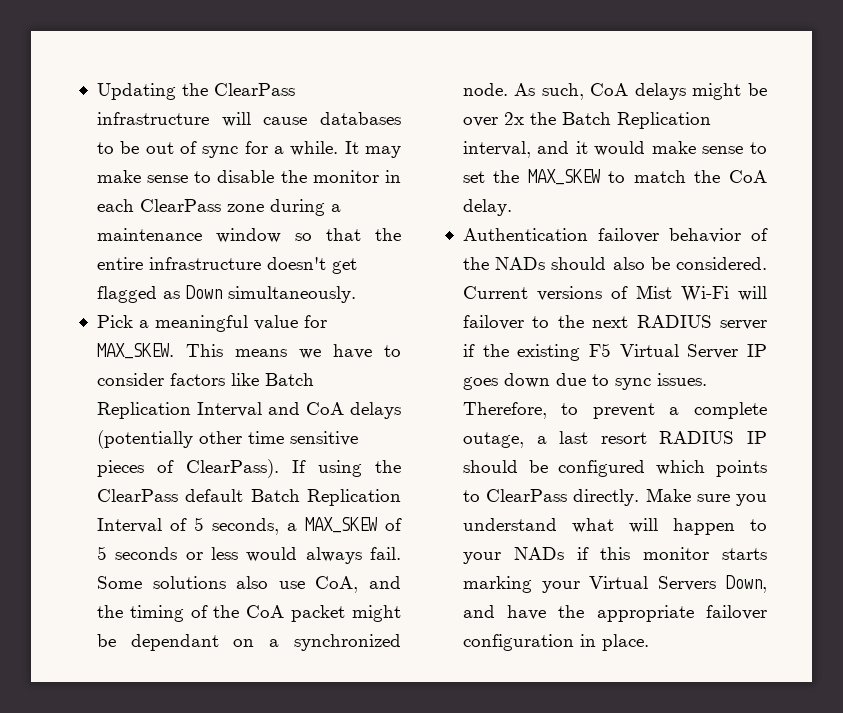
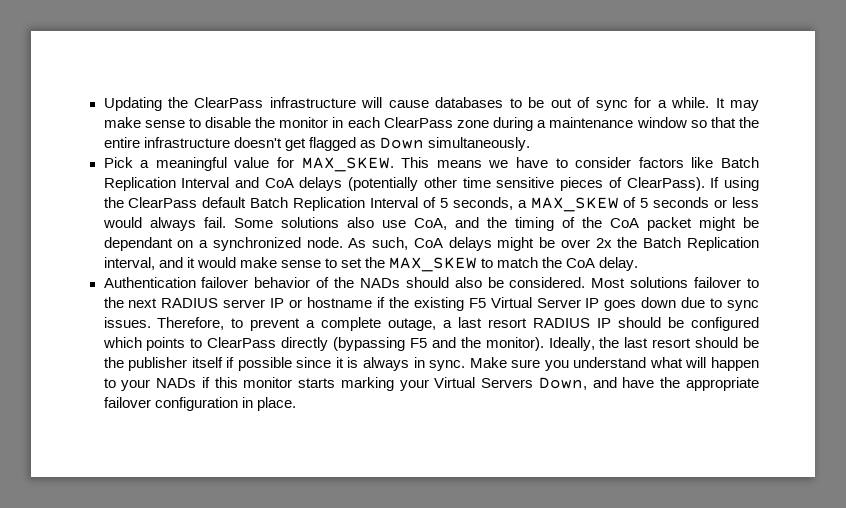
- Current versions of Mist Wi-Fi will failover to the next RADIUS server if the existing F5 Virtual Server IP goes down due to sync issues.
+ Most solutions failover to the next RADIUS server IP or hostname if the existing F5 Virtual Server IP goes down due to sync issues.
- Therefore, to prevent a complete outage, a last resort RADIUS IP should be configured which points to ClearPass directly.
+ Therefore, to prevent a complete outage, a last resort RADIUS IP should be configured which points to ClearPass directly (bypassing F5 and the monitor). Ideally, the last resort should be the publisher itself if possible since it is always in sync.

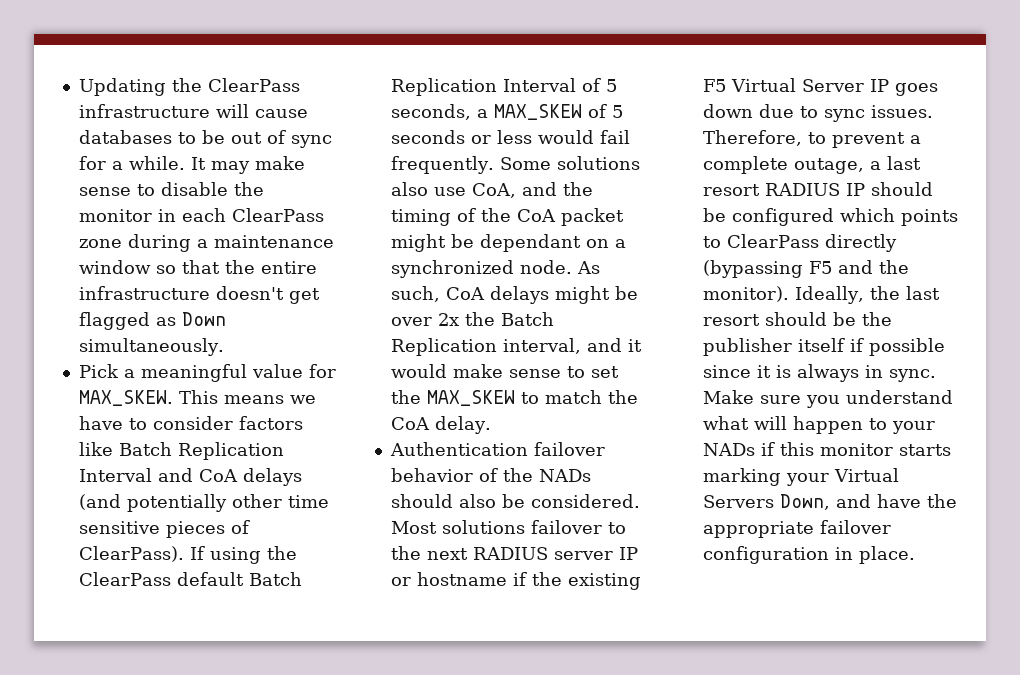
- This means we have to consider factors like Batch Replication Interval and CoA delays (potentially other time sensitive pieces of ClearPass).
+ This means we have to consider factors like Batch Replication Interval and CoA delays (and potentially other time sensitive pieces of ClearPass).
- If using the ClearPass default Batch Replication Interval of 5 seconds, a MAX_SKEW of 5 seconds or less would always fail.
+ If using the ClearPass default Batch Replication Interval of 5 seconds, a MAX_SKEW of 5 seconds or less would fail frequently.

